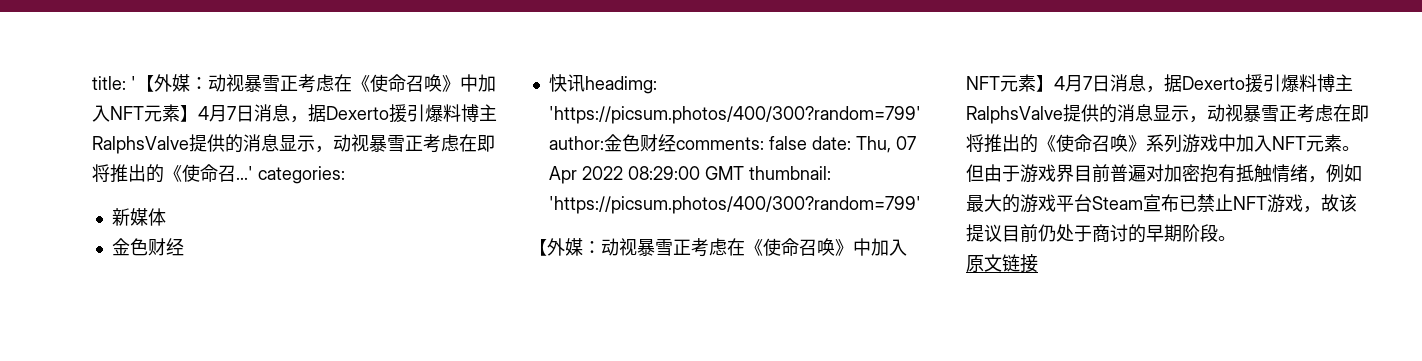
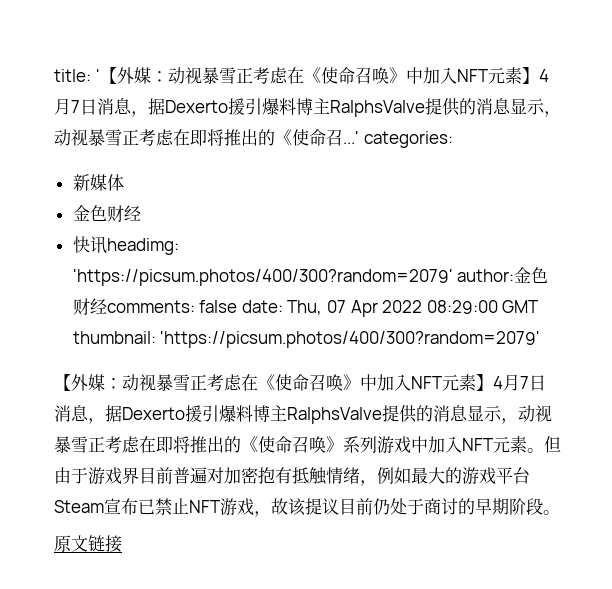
- 快讯headimg: 'https://picsum.photos/400/300?random=799' author:金色财经comments: false date: Thu, 07 Apr 2022 08:29:00 GMT thumbnail: 'https://picsum.photos/400/300?random=799'
+ 快讯headimg: 'https://picsum.photos/400/300?random=2079' author:金色财经comments: false date: Thu, 07 Apr 2022 08:29:00 GMT thumbnail: 'https://picsum.photos/400/300?random=2079'

